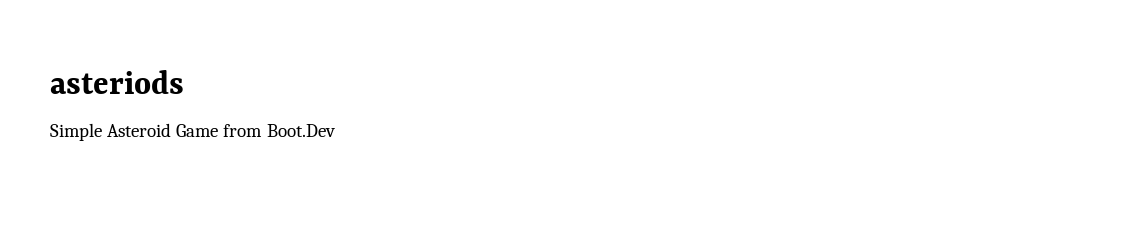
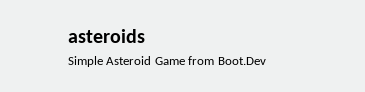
- asteriods
+ asteroids

